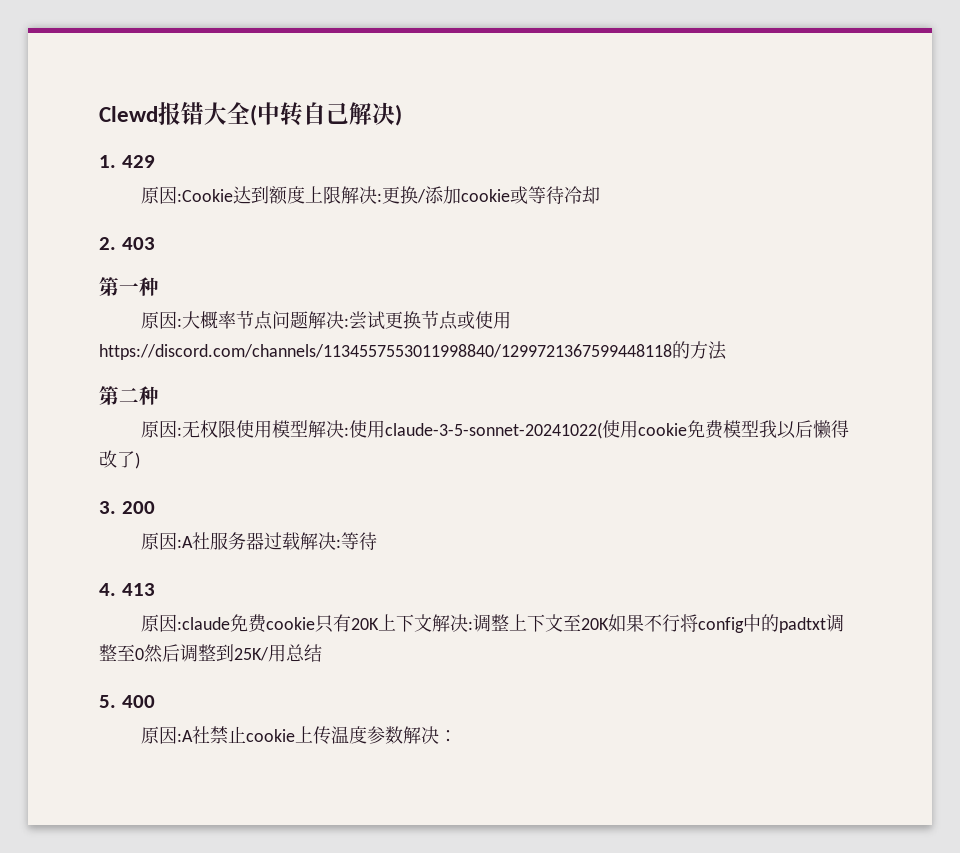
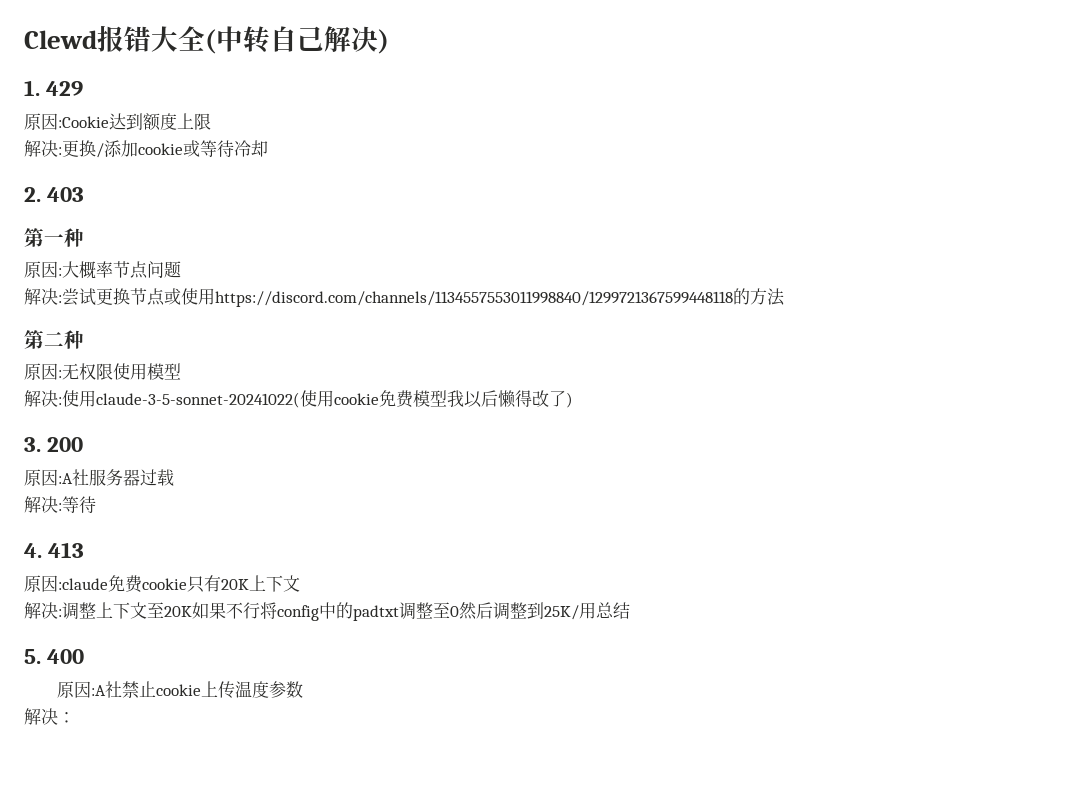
- 原因:Cookie达到额度上限解决:更换/添加cookie或等待冷却
+ 原因:Cookie达到额度上限
+ 解决:更换/添加cookie或等待冷却
- 原因:大概率节点问题解决:尝试更换节点或使用https://discord.com/channels/1134557553011998840/1299721367599448118的方法
+ 原因:大概率节点问题
+ 解决:尝试更换节点或使用https://discord.com/channels/1134557553011998840/1299721367599448118的方法
- 原因:无权限使用模型解决:使用claude-3-5-sonnet-20241022(使用cookie免费模型我以后懒得改了)
+ 原因:无权限使用模型
+ 解决:使用claude-3-5-sonnet-20241022(使用cookie免费模型我以后懒得改了)
- 原因:A社服务器过载解决:等待
+ 原因:A社服务器过载
+ 解决:等待
- 原因:claude免费cookie只有20K上下文解决:调整上下文至20K如果不行将config中的padtxt调整至0然后调整到25K/用总结
+ 原因:claude免费cookie只有20K上下文
+ 解决:调整上下文至20K如果不行将config中的padtxt调整至0然后调整到25K/用总结
- 原因:A社禁止cookie上传温度参数解决：
+ 原因:A社禁止cookie上传温度参数
+ 解决：

